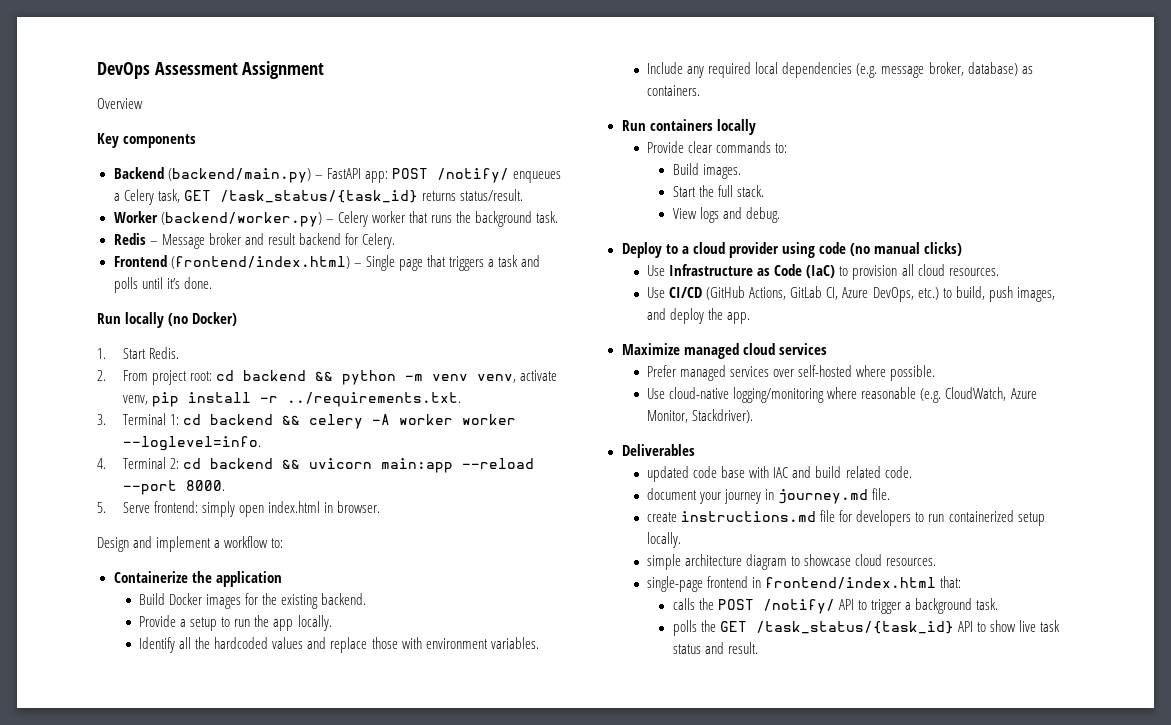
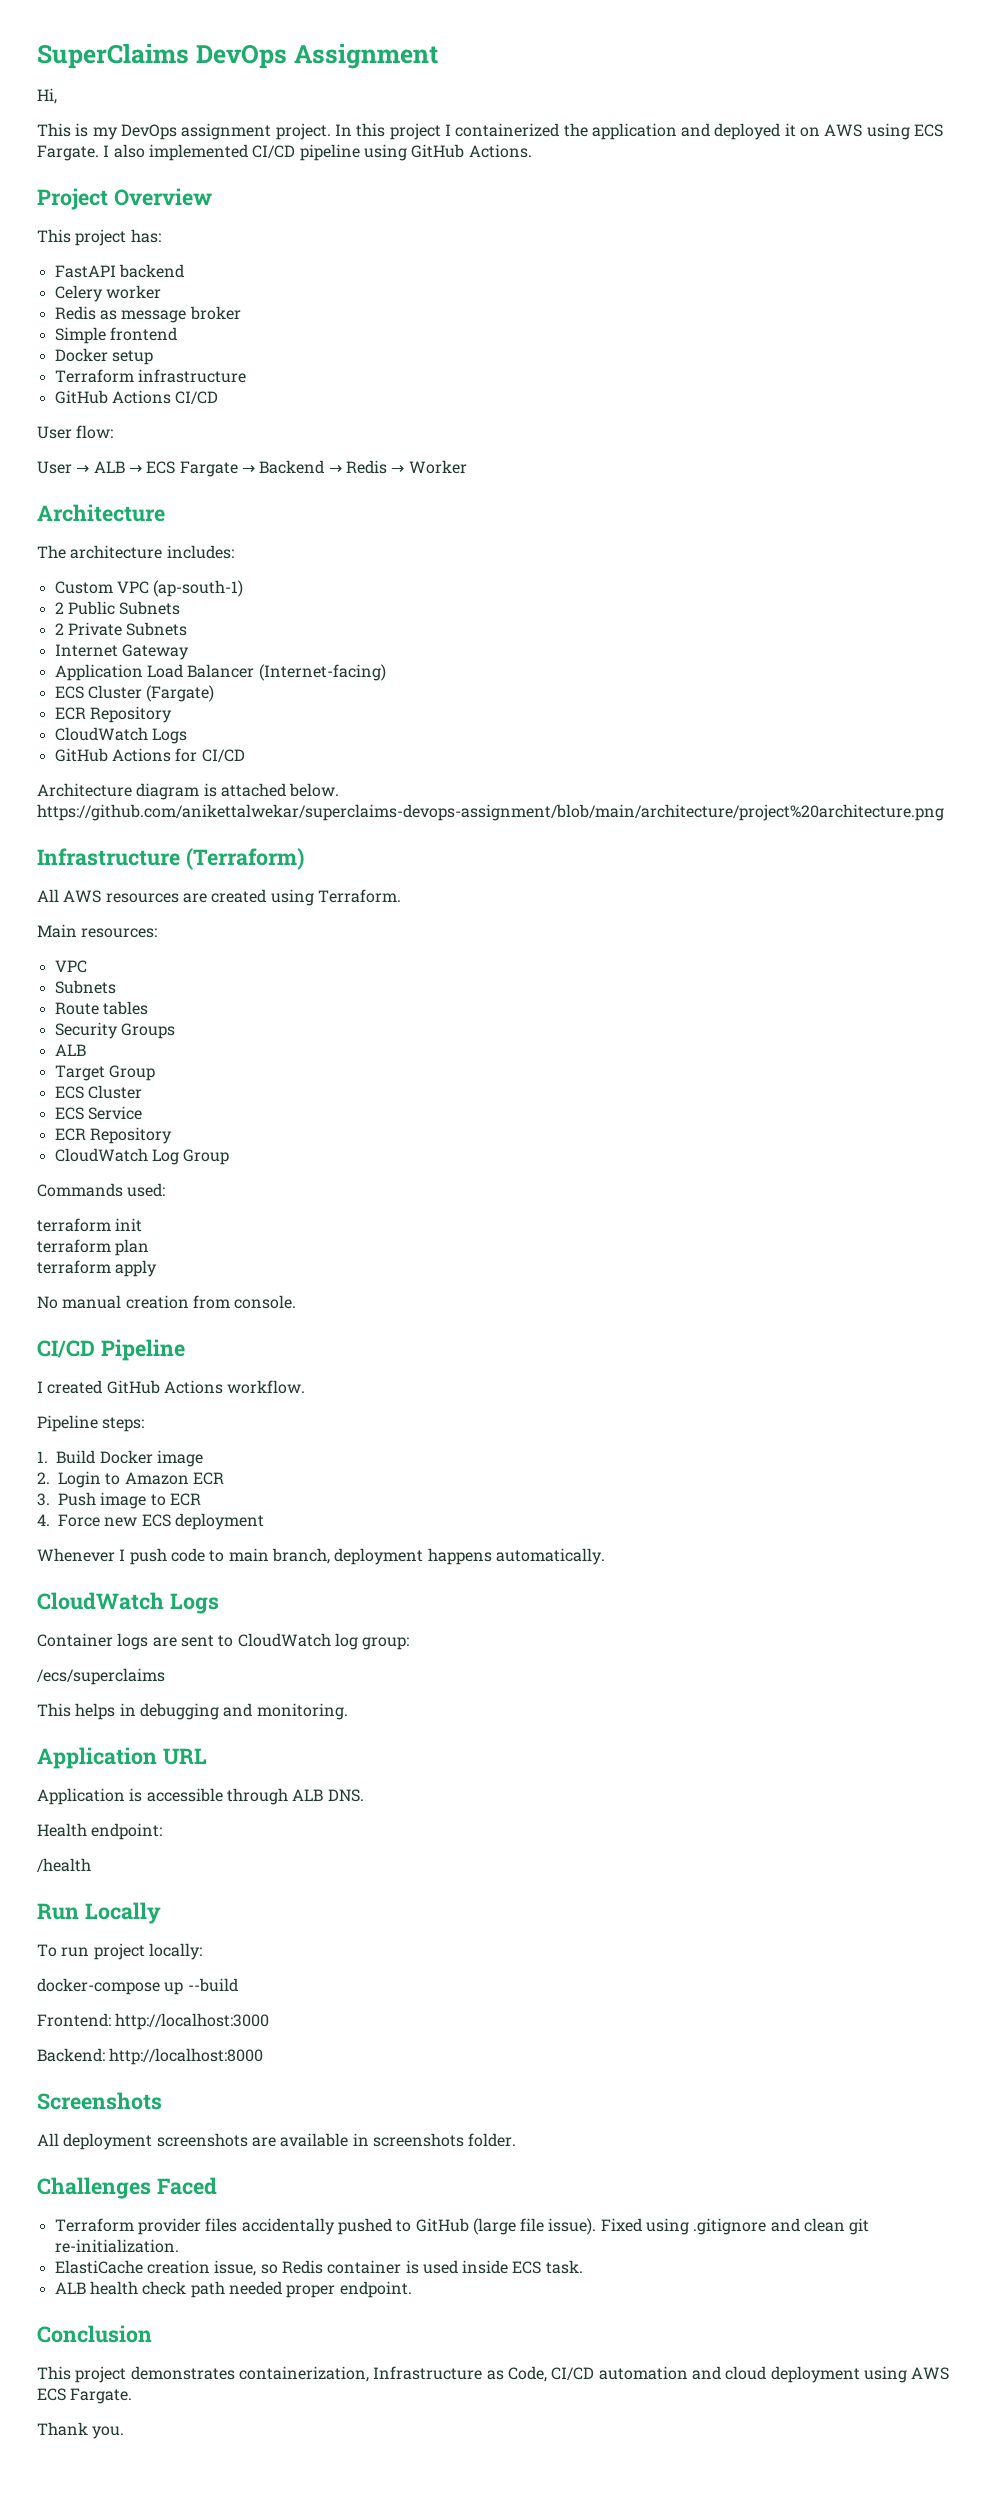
- DevOps Assessment Assignment
+ SuperClaims DevOps Assignment
- Overview
- Key components
- Backend (backend/main.py) – FastAPI app: POST /notify/ enqueues a Celery task, GET /task_status/{task_id} returns status/result.
- Worker (backend/worker.py) – Celery worker that runs the background task.
- Redis – Message broker and result backend for Celery.
- Frontend (frontend/index.html) – Single page that triggers a task and polls until it’s done.
- Run locally (no Docker)
- 1. Start Redis.
- 2. From project root: cd backend && python -m venv venv, activate venv, pip install -r ../requirements.txt.
- 3. Terminal 1: cd backend && celery -A worker worker --loglevel=info.
- 4. Terminal 2: cd backend && uvicorn main:app --reload --port 8000.
- 5. Serve frontend: simply open index.html in browser.
- Design and implement a workflow to:
- Containerize the application
- Build Docker images for the existing backend.
- Provide a setup to run the app locally.
- Identify all the hardcoded values and replace those with environment variables.
- Include any required local dependencies (e.g. message broker, database) as containers.
- Run containers locally
- Provide clear commands to:
- Build images.
- Start the full stack.
- View logs and debug.
- Deploy to a cloud provider using code (no manual clicks)
- Use Infrastructure as Code (IaC) to provision all cloud resources.
- Use CI/CD (GitHub Actions, GitLab CI, Azure DevOps, etc.) to build, push images, and deploy the app.
- Maximize managed cloud services
- Prefer managed services over self-hosted where possible.
- Use cloud-native logging/monitoring where reasonable (e.g. CloudWatch, Azure Monitor, Stackdriver).
- Deliverables
- updated code base with IAC and build related code.
- document your journey in journey.md file.
- create instructions.md file for developers to run containerized setup locally.
- simple architecture diagram to showcase cloud resources.
- single-page frontend in frontend/index.html that:
- calls the POST /notify/ API to trigger a background task.
- polls the GET /task_status/{task_id} API to show live task status and result.
+ Hi,
+ This is my DevOps assignment project. In this project I containerized the application and deployed it on AWS using ECS Fargate. I also implemented CI/CD pipeline using GitHub Actions.
+ Project Overview
+ This project has:
+ FastAPI backend
+ Celery worker
+ Redis as message broker
+ Simple frontend
+ Docker setup
+ Terraform infrastructure
+ GitHub Actions CI/CD
+ User flow:
+ User → ALB → ECS Fargate → Backend → Redis → Worker
+ Architecture
+ The architecture includes:
+ Custom VPC (ap-south-1)
+ 2 Public Subnets
+ 2 Private Subnets
+ Internet Gateway
+ Application Load Balancer (Internet-facing)
+ ECS Cluster (Fargate)
+ ECR Repository
+ CloudWatch Logs
+ GitHub Actions for CI/CD
+ Architecture diagram is attached below. https://github.com/anikettalwekar/superclaims-devops-assignment/blob/main/architecture/project%20architecture.png
+ Infrastructure (Terraform)
+ All AWS resources are created using Terraform.
+ Main resources:
+ VPC
+ Subnets
+ Route tables
+ Security Groups
+ ALB
+ Target Group
+ ECS Cluster
+ ECS Service
+ ECR Repository
+ CloudWatch Log Group
+ Commands used:
+ terraform init
+ terraform plan
+ terraform apply
+ No manual creation from console.
+ CI/CD Pipeline
+ I created GitHub Actions workflow.
+ Pipeline steps:
+ 1. Build Docker image
+ 2. Login to Amazon ECR
+ 3. Push image to ECR
+ 4. Force new ECS deployment
+ Whenever I push code to main branch, deployment happens automatically.
+ CloudWatch Logs
+ Container logs are sent to CloudWatch log group:
+ /ecs/superclaims
+ This helps in debugging and monitoring.
+ Application URL
+ Application is accessible through ALB DNS.
+ Health endpoint:
+ /health
+ Run Locally
+ To run project locally:
+ docker-compose up --build
+ Frontend: http://localhost:3000
+ Backend: http://localhost:8000
+ Screenshots
+ All deployment screenshots are available in screenshots folder.
+ Challenges Faced
+ Terraform provider files accidentally pushed to GitHub (large file issue). Fixed using .gitignore and clean git re-initialization.
+ ElastiCache creation issue, so Redis container is used inside ECS task.
+ ALB health check path needed proper endpoint.
+ Conclusion
+ This project demonstrates containerization, Infrastructure as Code, CI/CD automation and cloud deployment using AWS ECS Fargate.
+ Thank you.

